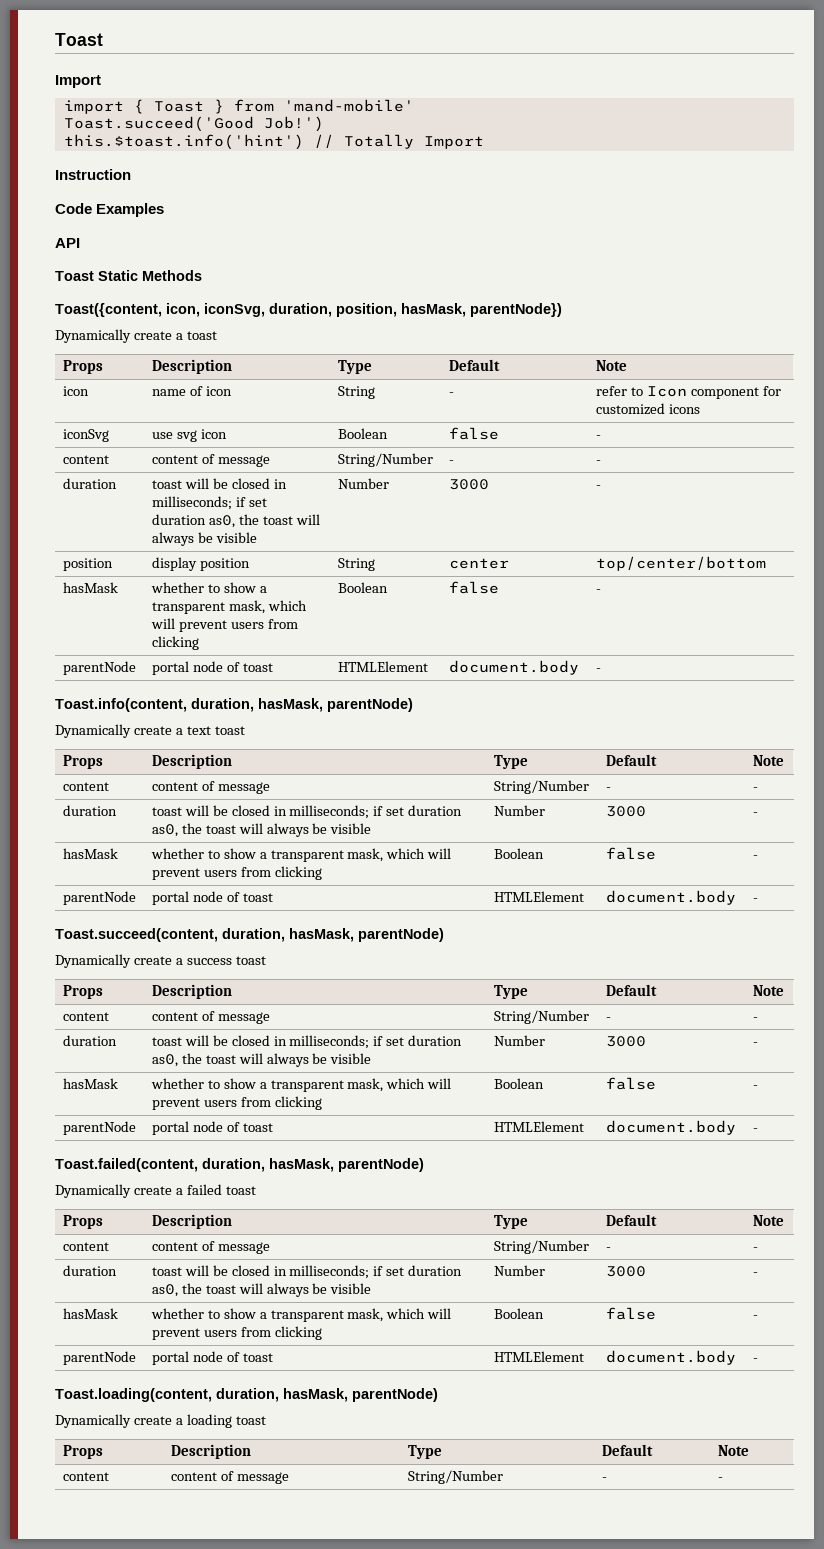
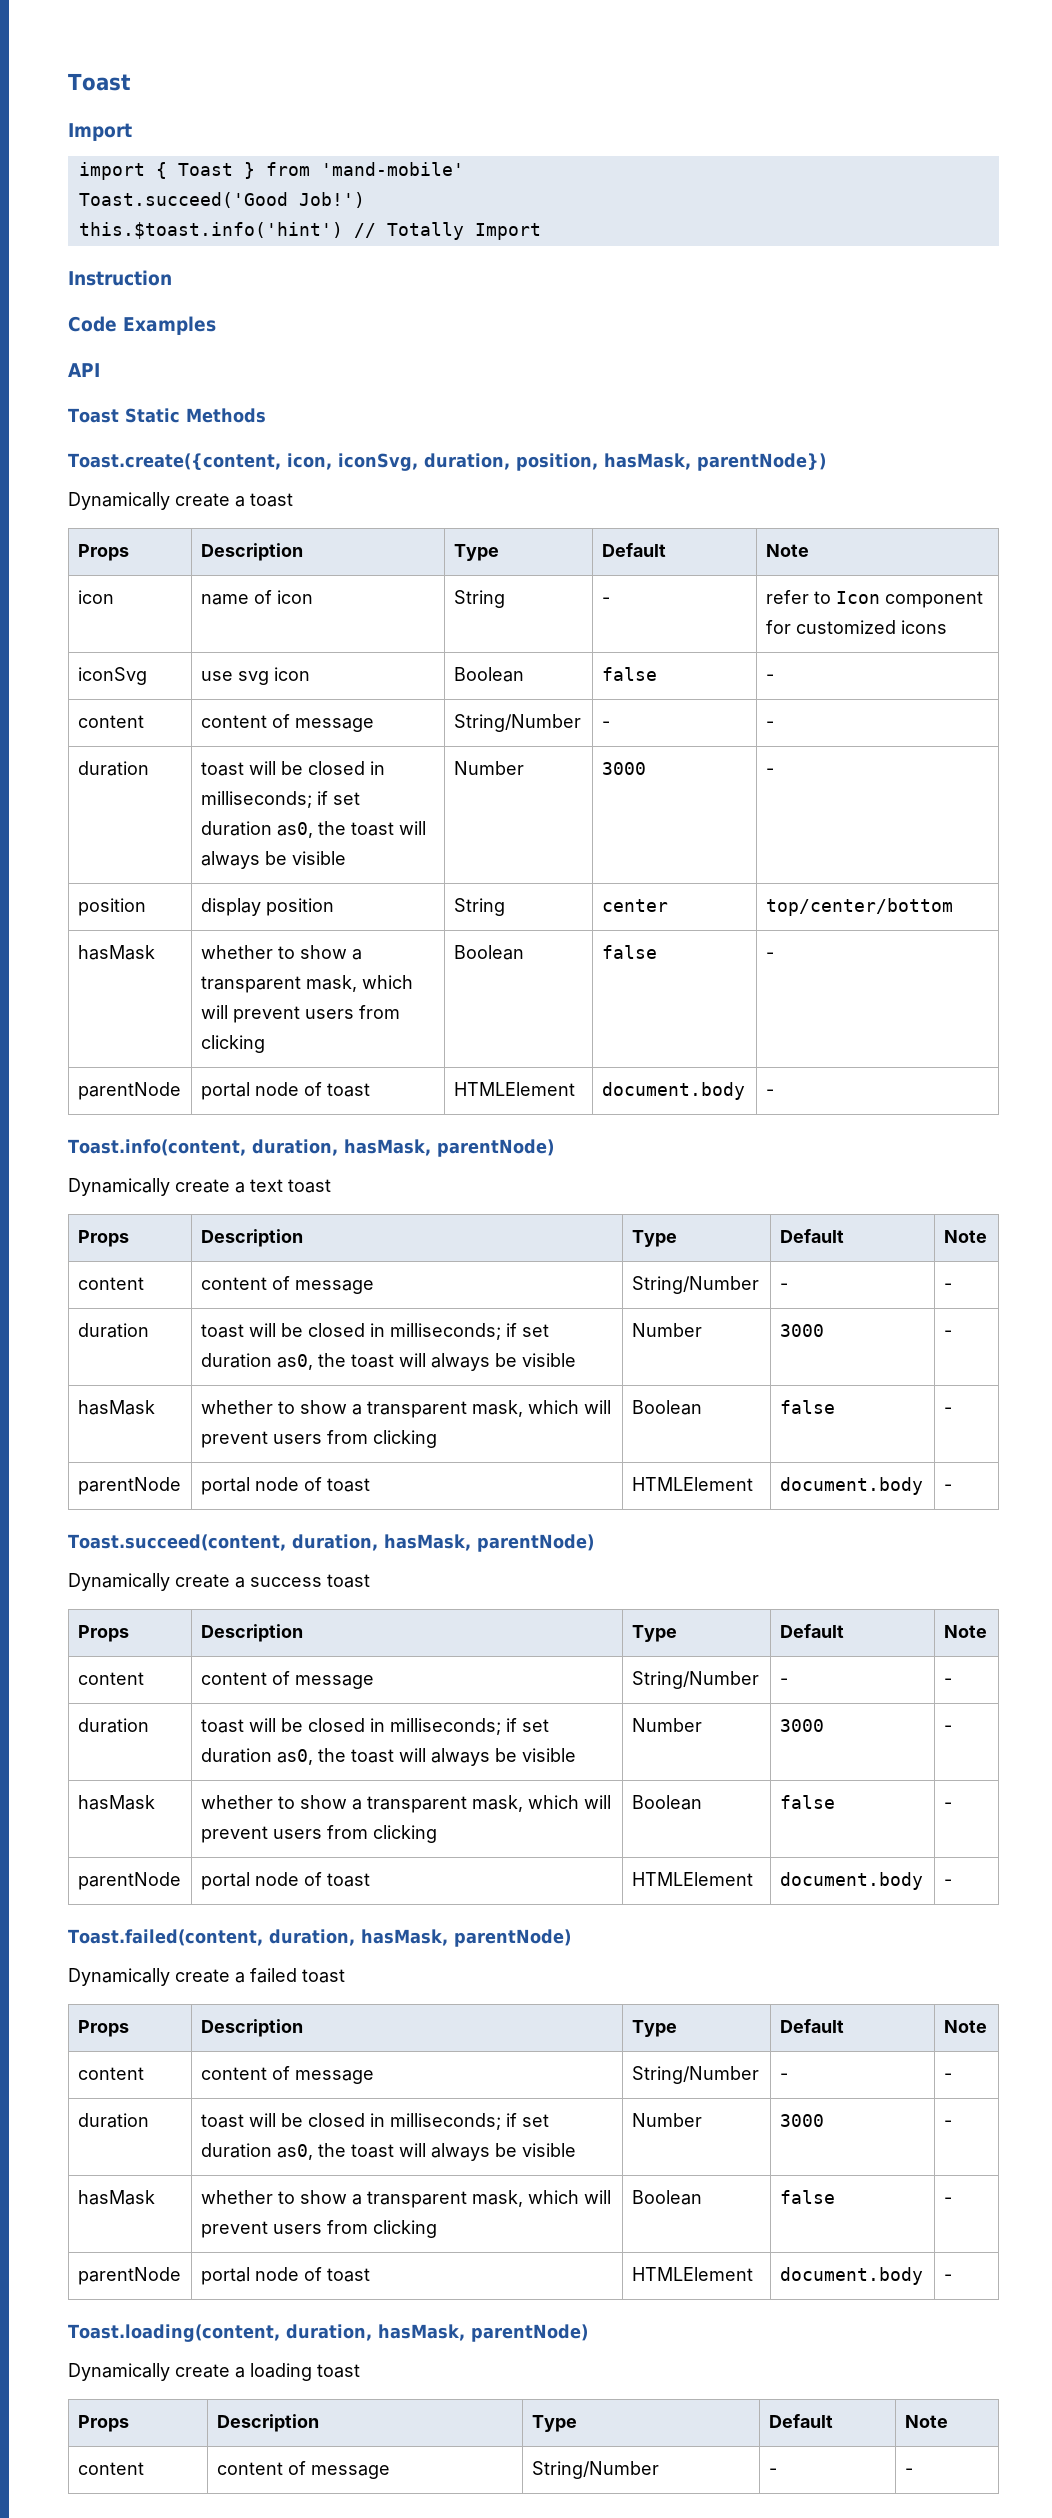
- Toast({content, icon, iconSvg, duration, position, hasMask, parentNode})
+ Toast.create({content, icon, iconSvg, duration, position, hasMask, parentNode})

